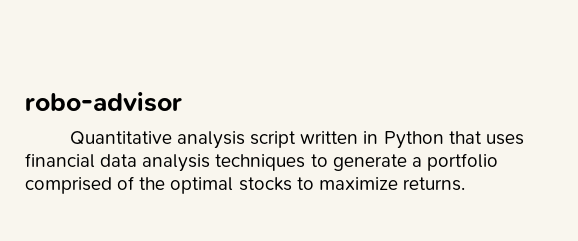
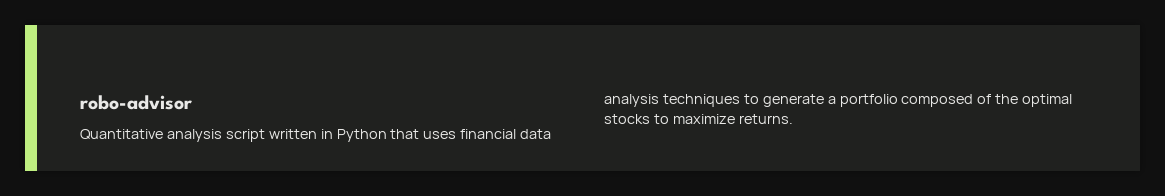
- Quantitative analysis script written in Python that uses financial data analysis techniques to generate a portfolio comprised of the optimal stocks to maximize returns.
+ Quantitative analysis script written in Python that uses financial data analysis techniques to generate a portfolio composed of the optimal stocks to maximize returns.

